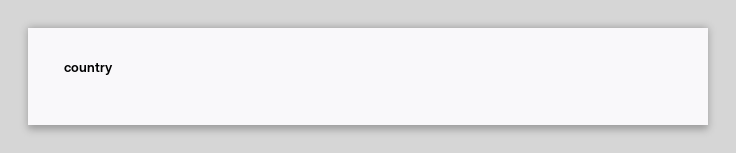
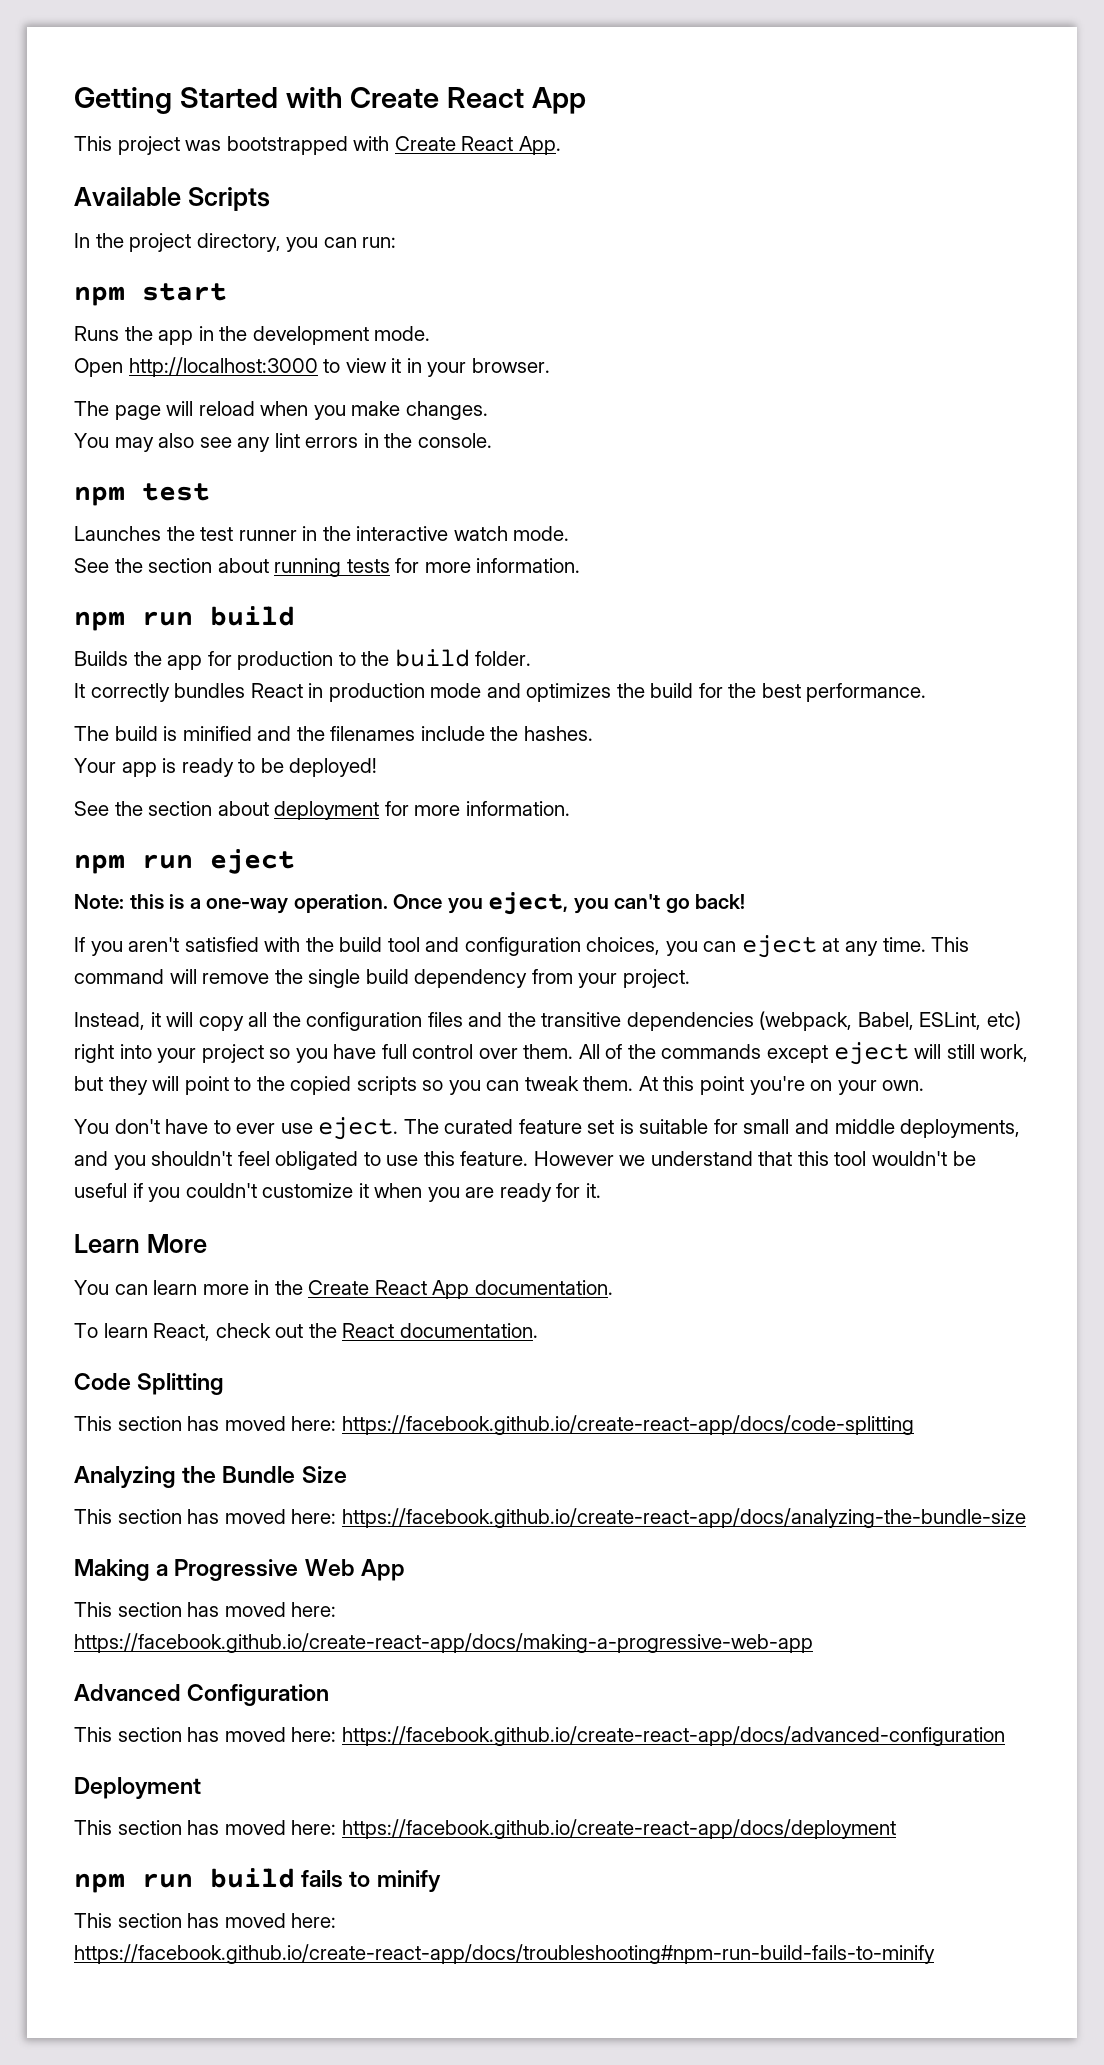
- country
+ Getting Started with Create React App
+ This project was bootstrapped with Create React App.
+ Available Scripts
+ In the project directory, you can run:
+ npm start
+ Runs the app in the development mode.
+ Open http://localhost:3000 to view it in your browser.
+ The page will reload when you make changes.
+ You may also see any lint errors in the console.
+ npm test
+ Launches the test runner in the interactive watch mode.
+ See the section about running tests for more information.
+ npm run build
+ Builds the app for production to the build folder.
+ It correctly bundles React in production mode and optimizes the build for the best performance.
+ The build is minified and the filenames include the hashes.
+ Your app is ready to be deployed!
+ See the section about deployment for more information.
+ npm run eject
+ Note: this is a one-way operation. Once you eject, you can't go back!
+ If you aren't satisfied with the build tool and configuration choices, you can eject at any time. This command will remove the single build dependency from your project.
+ Instead, it will copy all the configuration files and the transitive dependencies (webpack, Babel, ESLint, etc) right into your project so you have full control over them. All of the commands except eject will still work, but they will point to the copied scripts so you can tweak them. At this point you're on your own.
+ You don't have to ever use eject. The curated feature set is suitable for small and middle deployments, and you shouldn't feel obligated to use this feature. However we understand that this tool wouldn't be useful if you couldn't customize it when you are ready for it.
+ Learn More
+ You can learn more in the Create React App documentation.
+ To learn React, check out the React documentation.
+ Code Splitting
+ This section has moved here: https://facebook.github.io/create-react-app/docs/code-splitting
+ Analyzing the Bundle Size
+ This section has moved here: https://facebook.github.io/create-react-app/docs/analyzing-the-bundle-size
+ Making a Progressive Web App
+ This section has moved here: https://facebook.github.io/create-react-app/docs/making-a-progressive-web-app
+ Advanced Configuration
+ This section has moved here: https://facebook.github.io/create-react-app/docs/advanced-configuration
+ Deployment
+ This section has moved here: https://facebook.github.io/create-react-app/docs/deployment
+ npm run build fails to minify
+ This section has moved here: https://facebook.github.io/create-react-app/docs/troubleshooting#npm-run-build-fails-to-minify

